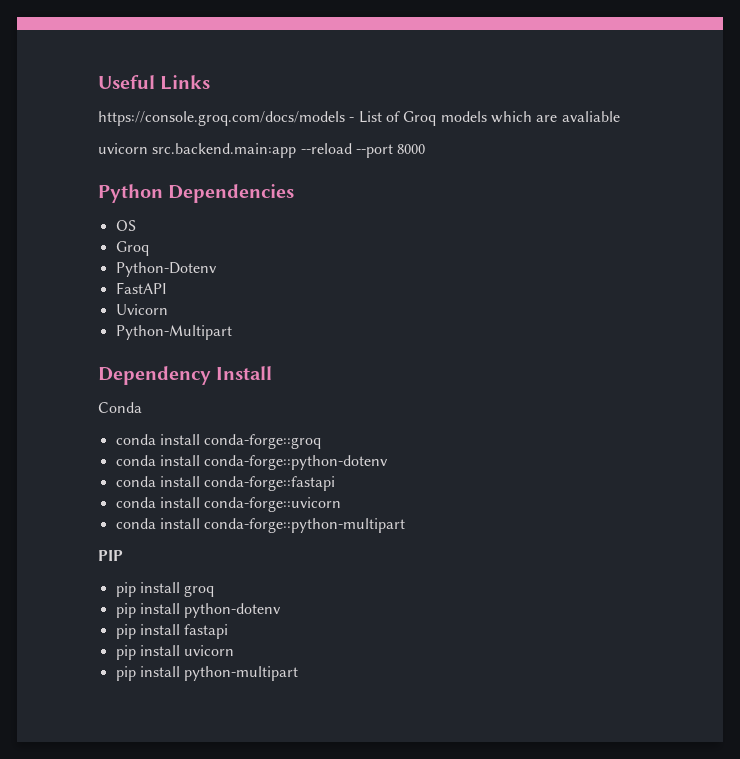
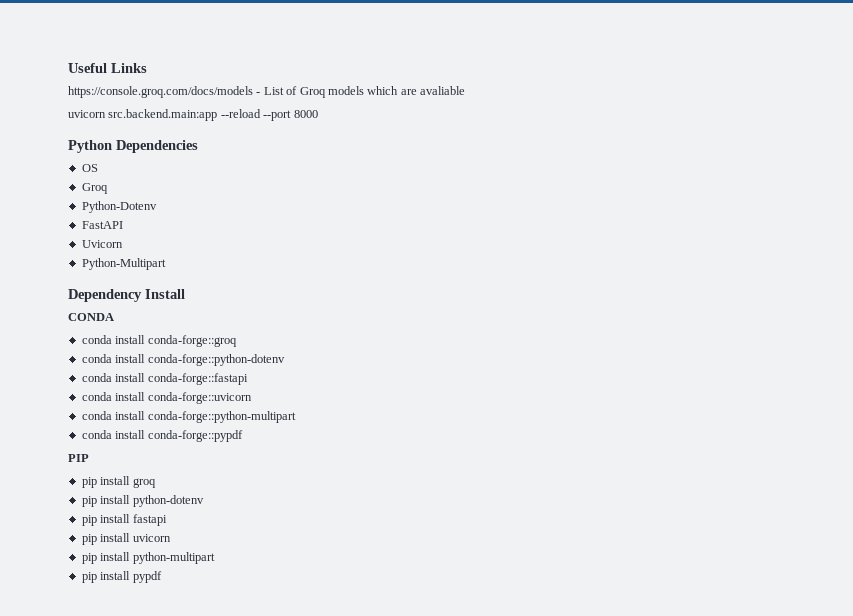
- Conda
+ CONDA
+ conda install conda-forge::pypdf
+ pip install pypdf

